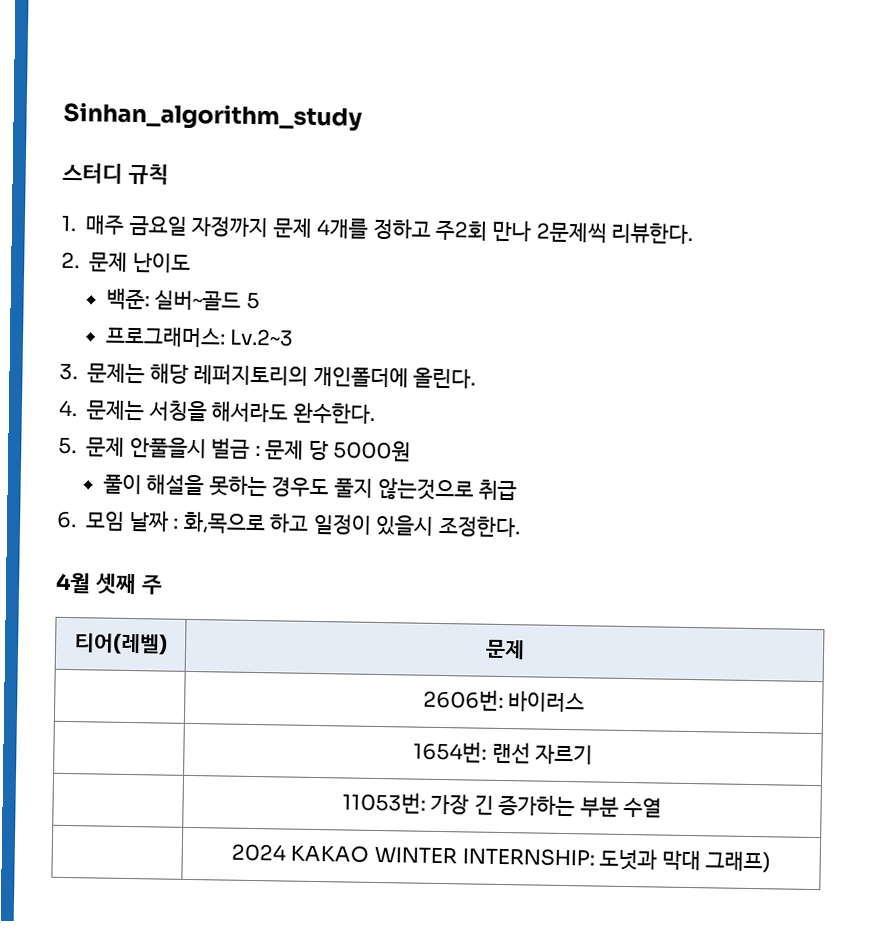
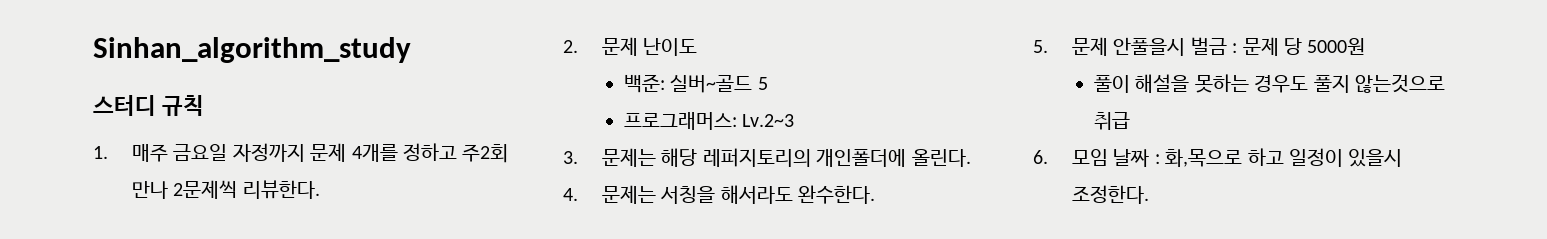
- 4월 셋째 주
- 티어(레벨) | 문제
- | 2606번: 바이러스
- | 1654번: 랜선 자르기
- | 11053번: 가장 긴 증가하는 부분 수열
- | 2024 KAKAO WINTER INTERNSHIP: 도넛과 막대 그래프)

